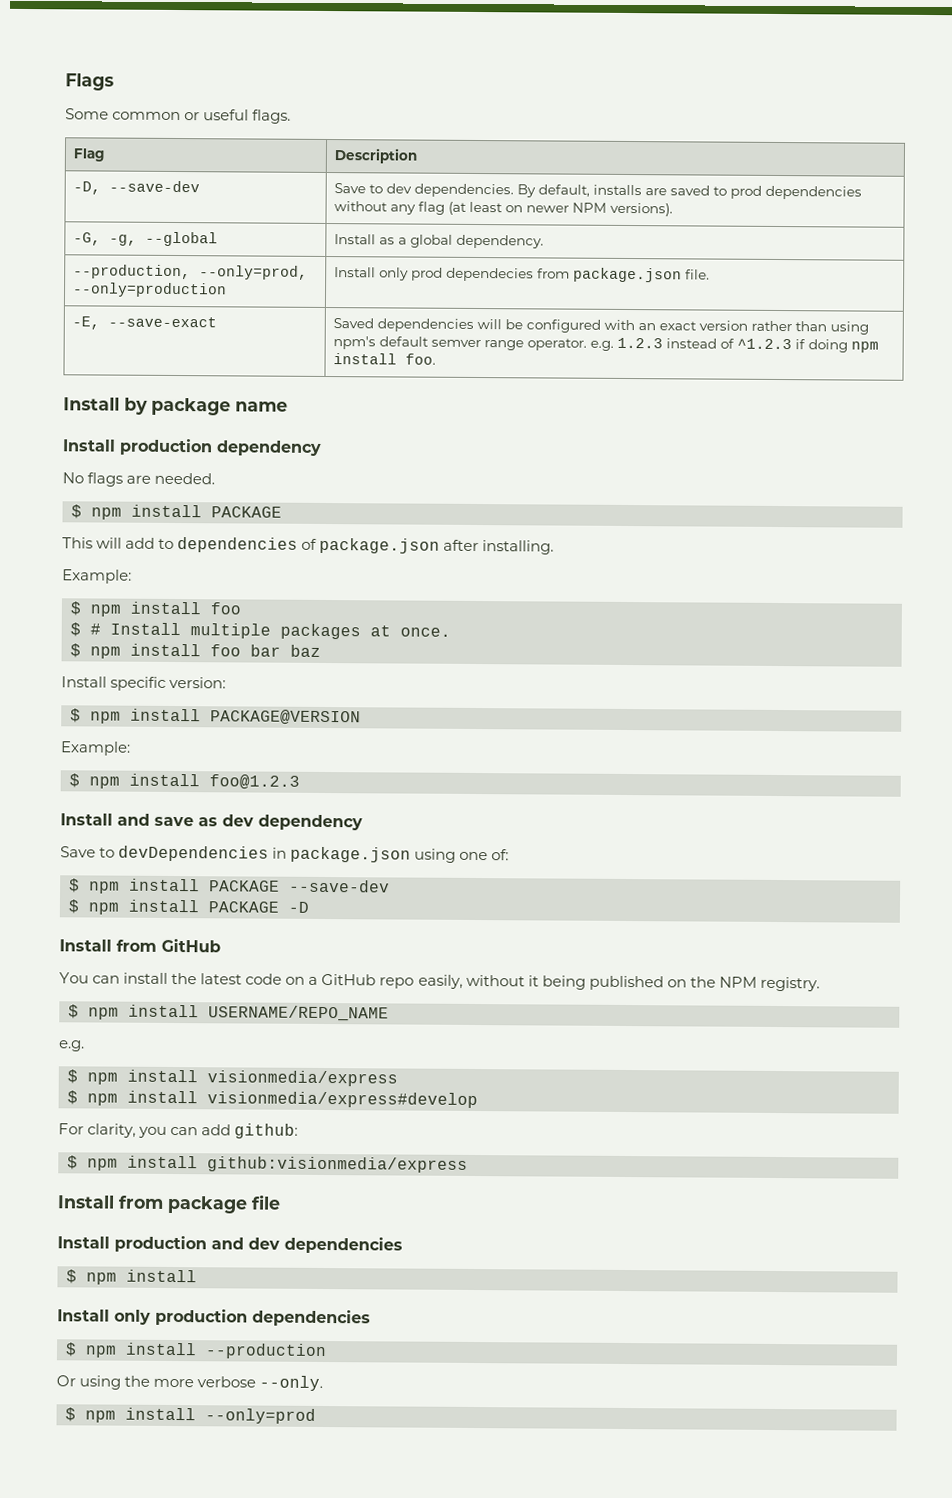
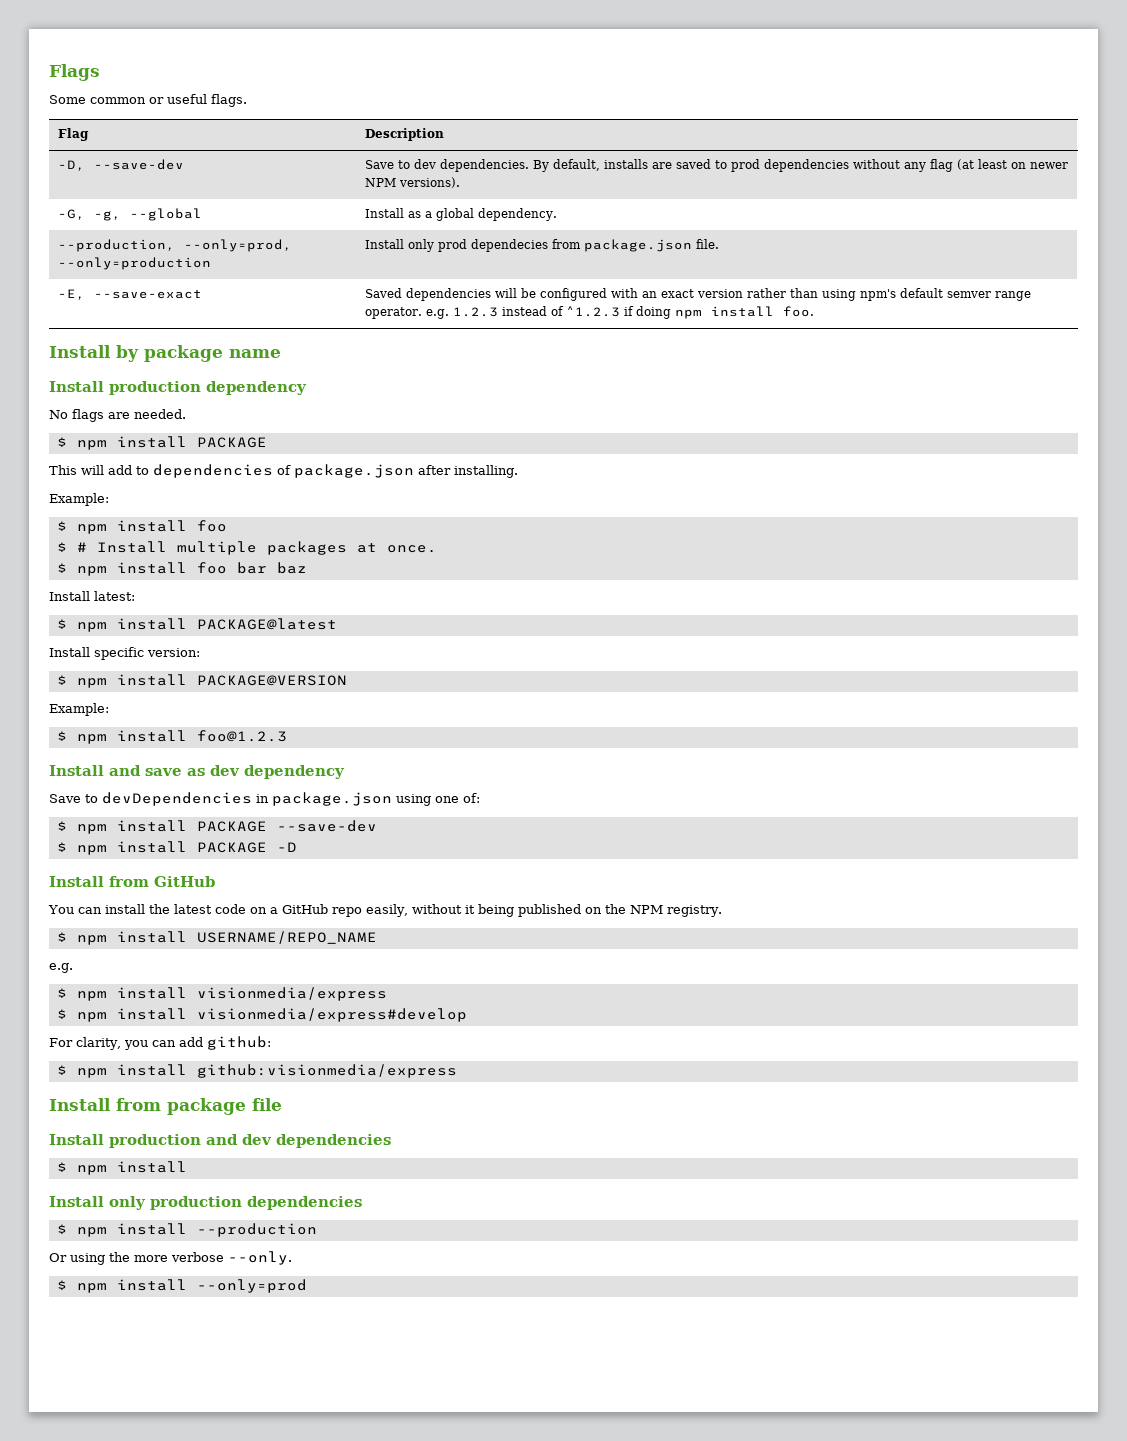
+ Install latest:
+ $ npm install PACKAGE@latest

